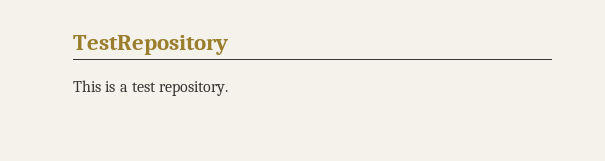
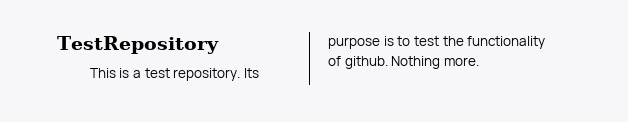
+ Its purpose is to test the functionality of github. Nothing more.

